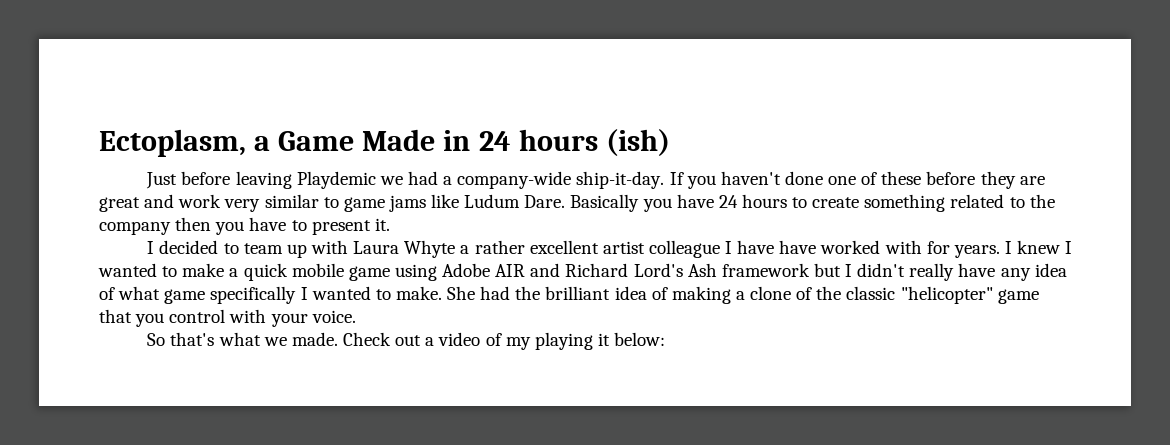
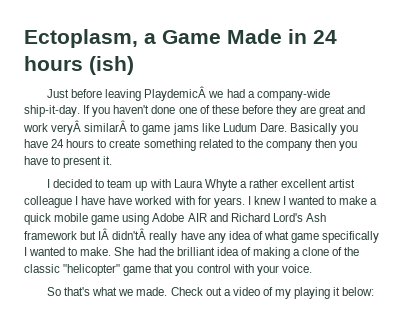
- Just before leaving Playdemic we had a company-wide ship-it-day.
+ Just before leaving PlaydemicÂ we had a company-wide ship-it-day.
- If you haven't done one of these before they are great and work very similar to game jams like Ludum Dare.
+ If you haven't done one of these before they are great and work veryÂ similarÂ to game jams like Ludum Dare.
- I knew I wanted to make a quick mobile game using Adobe AIR and Richard Lord's Ash framework but I didn't really have any idea of what game specifically I wanted to make.
+ I knew I wanted to make a quick mobile game using Adobe AIR and Richard Lord's Ash framework but IÂ didn'tÂ really have any idea of what game specifically I wanted to make.

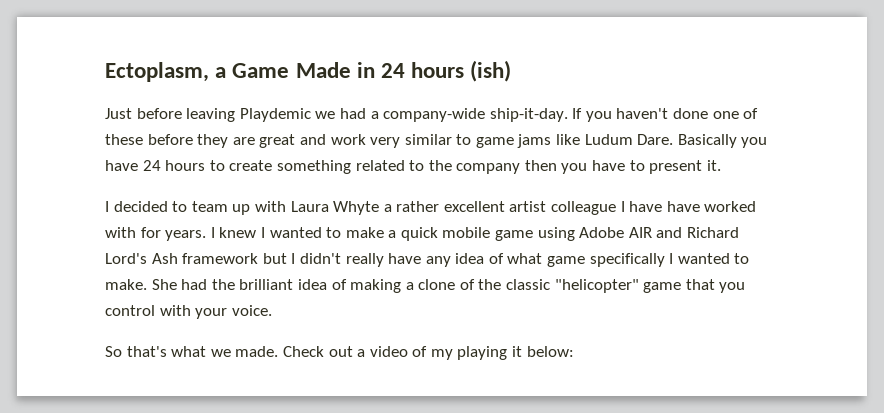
- Just before leaving PlaydemicÂ we had a company-wide ship-it-day.
+ Just before leaving Playdemic we had a company-wide ship-it-day.
- If you haven't done one of these before they are great and work veryÂ similarÂ to game jams like Ludum Dare.
+ If you haven't done one of these before they are great and work very similar to game jams like Ludum Dare.
- I knew I wanted to make a quick mobile game using Adobe AIR and Richard Lord's Ash framework but IÂ didn'tÂ really have any idea of what game specifically I wanted to make.
+ I knew I wanted to make a quick mobile game using Adobe AIR and Richard Lord's Ash framework but I didn't really have any idea of what game specifically I wanted to make.

